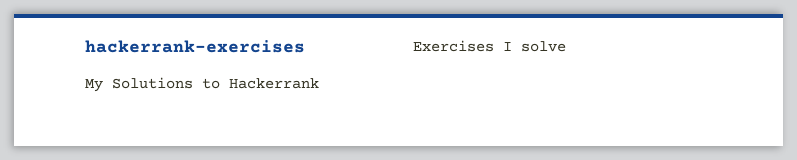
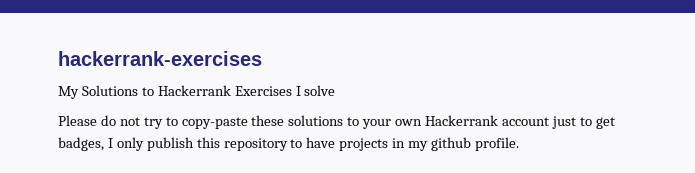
+ Please do not try to copy-paste these solutions to your own Hackerrank account just to get badges, I only publish this repository to have projects in my github profile.

